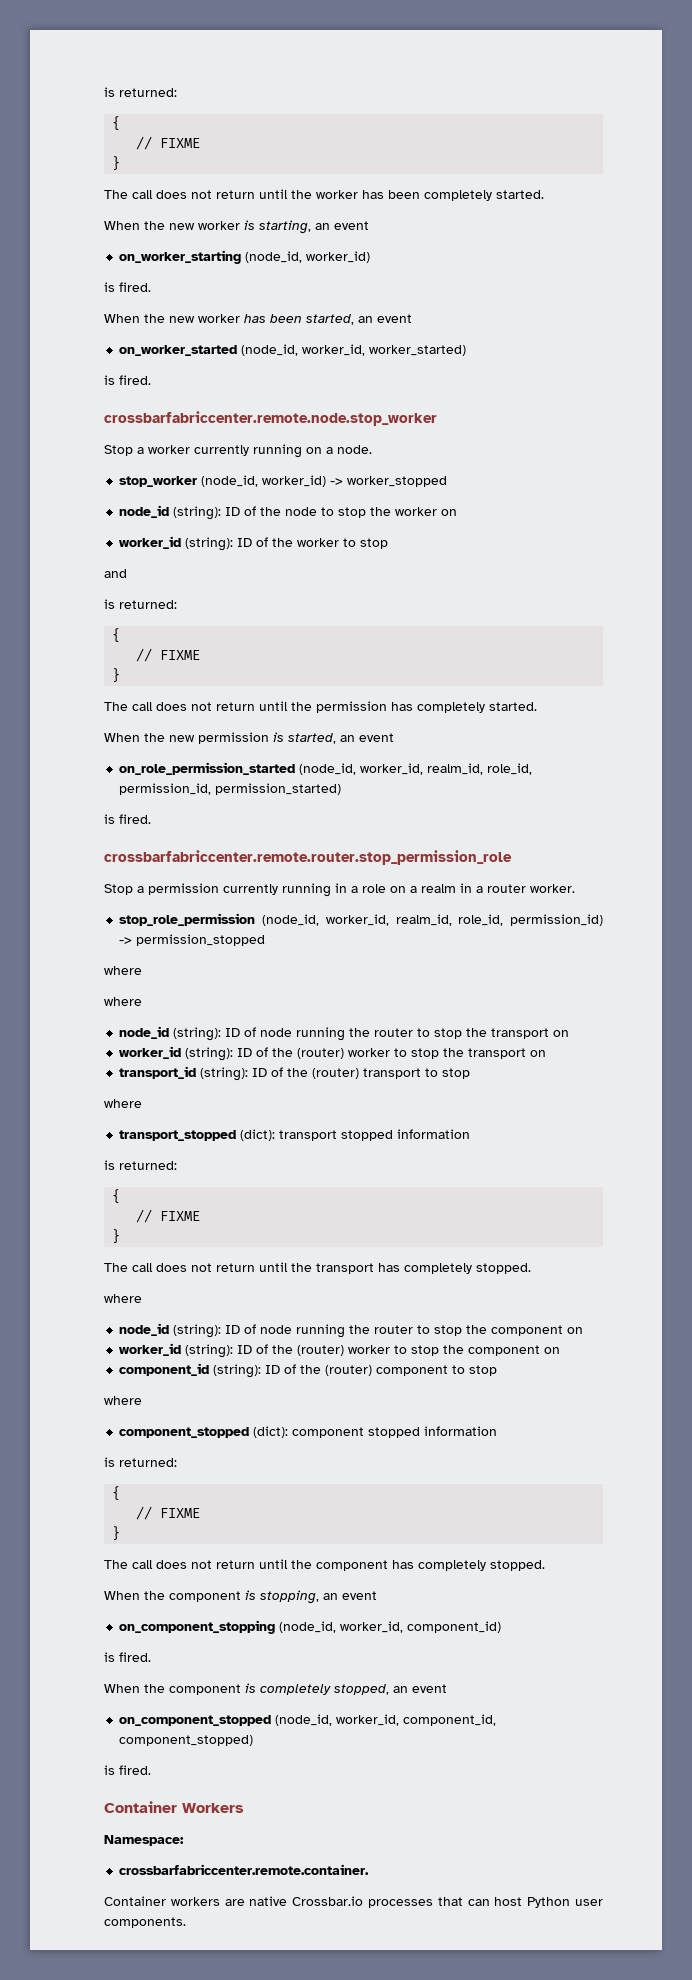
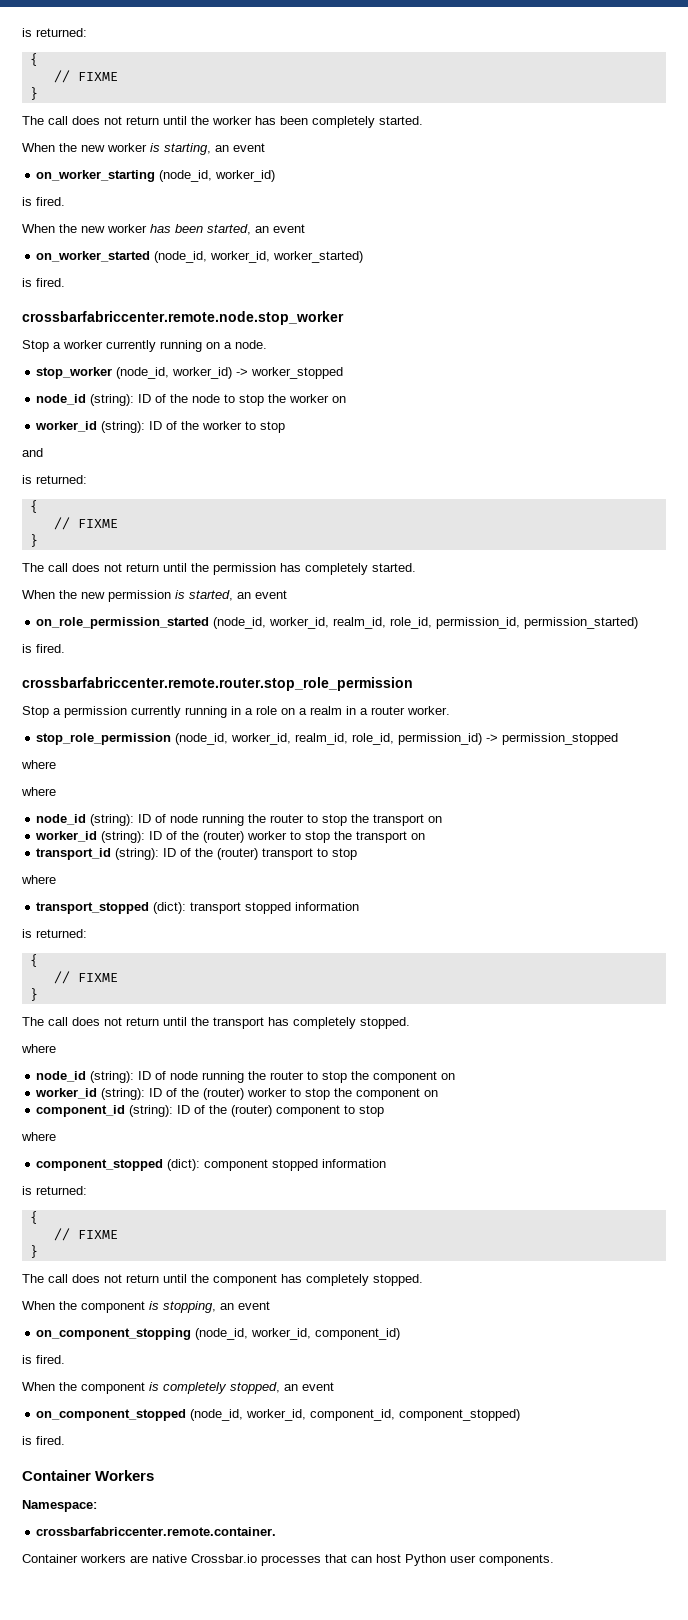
- crossbarfabriccenter.remote.router.stop_permission_role
+ crossbarfabriccenter.remote.router.stop_role_permission

